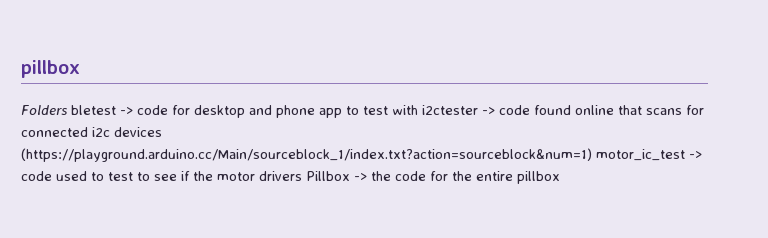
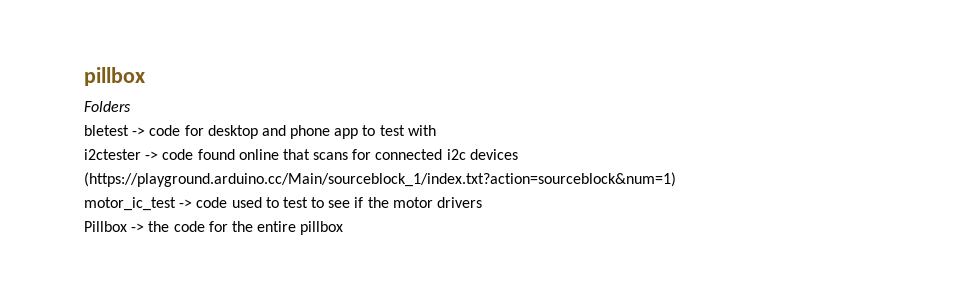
- Folders bletest -> code for desktop and phone app to test with i2ctester -> code found online that scans for connected i2c devices (https://playground.arduino.cc/Main/sourceblock_1/index.txt?action=sourceblock&num=1) motor_ic_test -> code used to test to see if the motor drivers Pillbox -> the code for the entire pillbox
+ Folders
+ bletest -> code for desktop and phone app to test with
+ i2ctester -> code found online that scans for connected i2c devices (https://playground.arduino.cc/Main/sourceblock_1/index.txt?action=sourceblock&num=1)
+ motor_ic_test -> code used to test to see if the motor drivers
+ Pillbox -> the code for the entire pillbox

